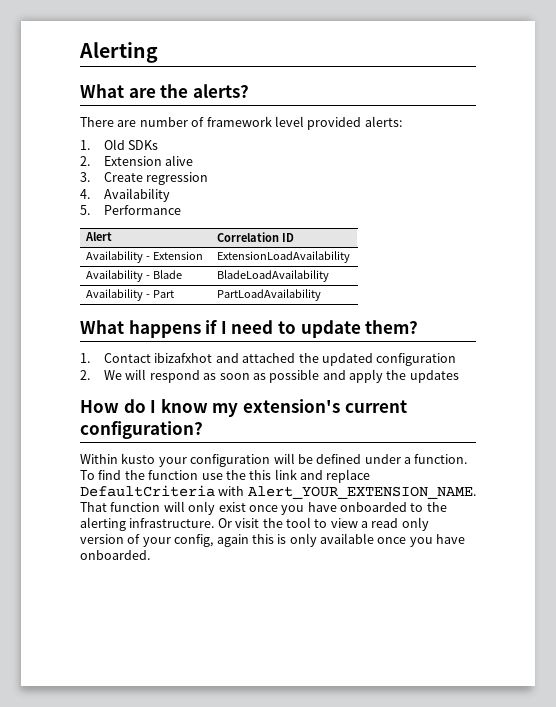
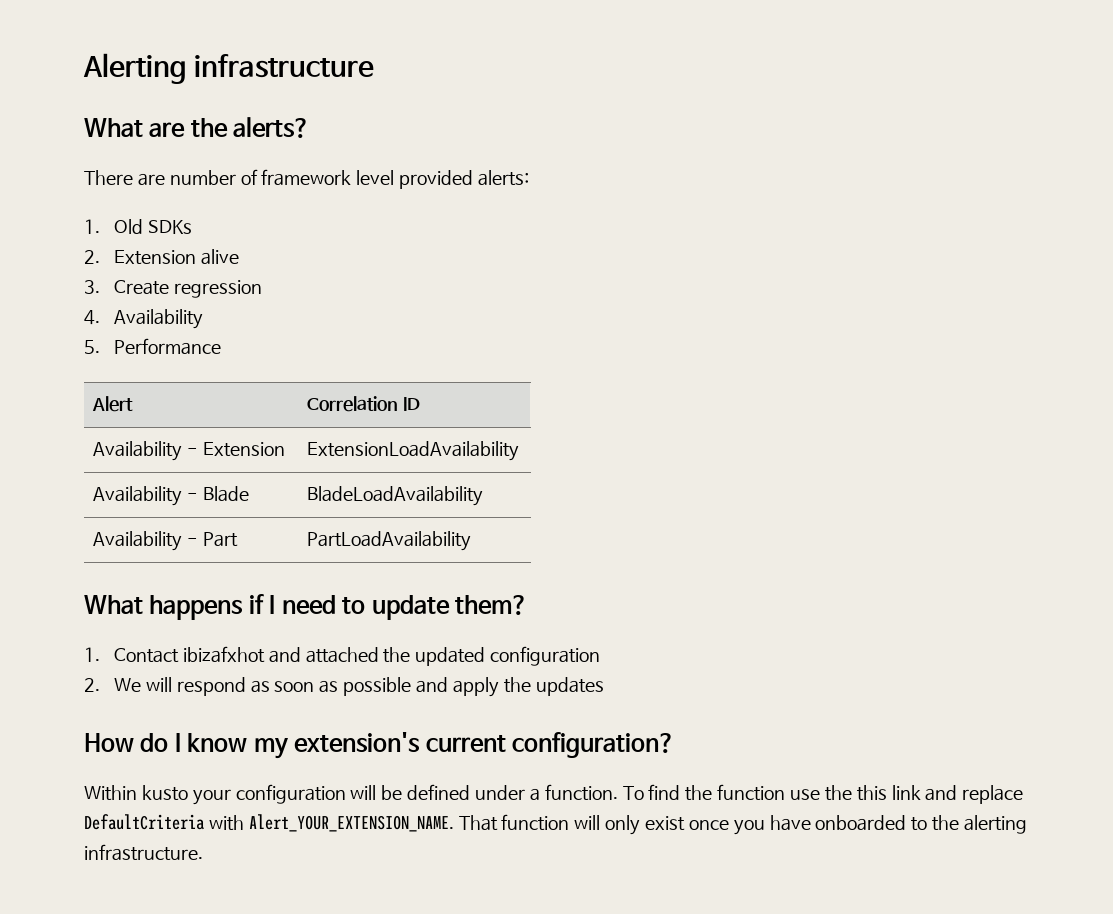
- Alerting
+ Alerting infrastructure
- Or visit the tool to view a read only version of your config, again this is only available once you have onboarded.

